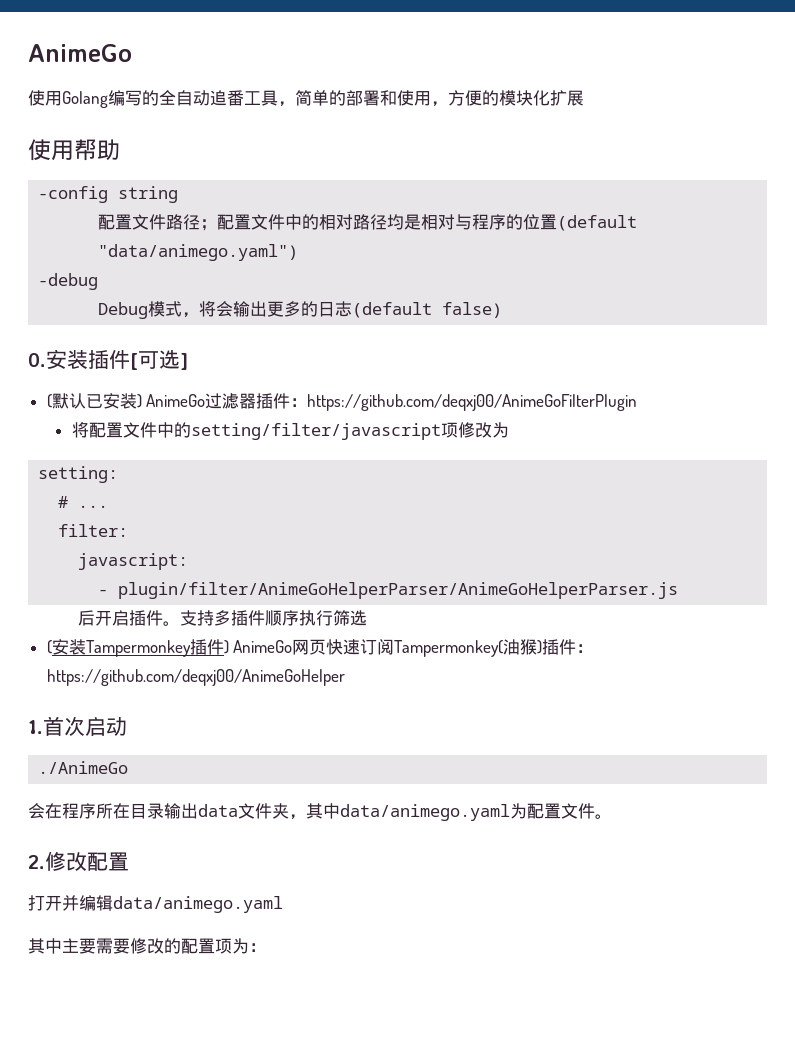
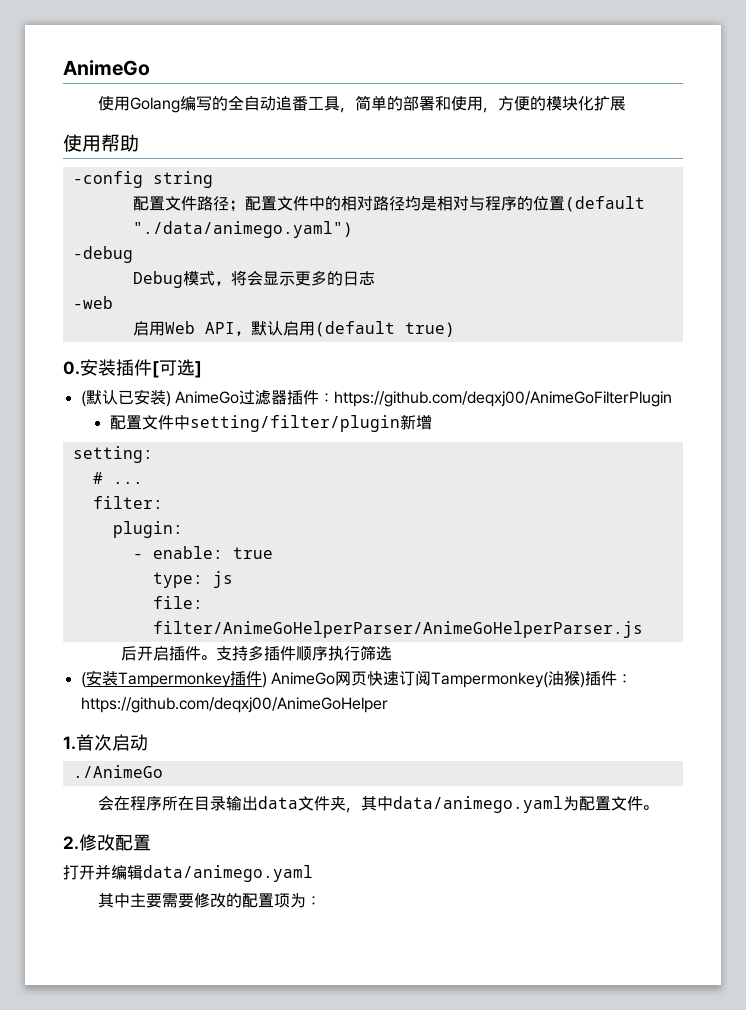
- 配置文件路径；配置文件中的相对路径均是相对与程序的位置(default "data/animego.yaml")
+ 配置文件路径；配置文件中的相对路径均是相对与程序的位置(default "./data/animego.yaml")
- Debug模式，将会输出更多的日志(default false)
+ Debug模式，将会显示更多的日志
+ -web
+ 启用Web API，默认启用(default true)
- 将配置文件中的setting/filter/javascript项修改为
+ 配置文件中setting/filter/plugin新增
- javascript:
+ plugin:
- - plugin/filter/AnimeGoHelperParser/AnimeGoHelperParser.js
+ - enable: true
+ type: js
+ file: filter/AnimeGoHelperParser/AnimeGoHelperParser.js

